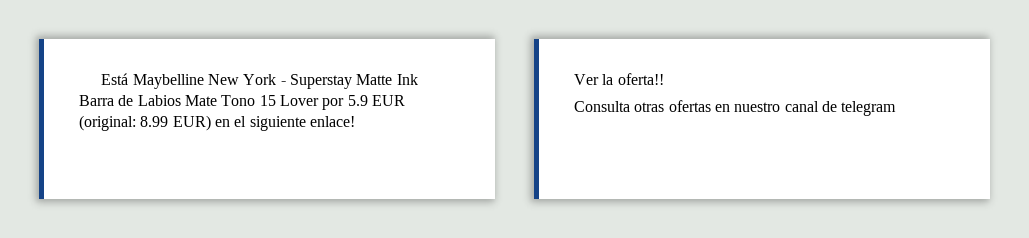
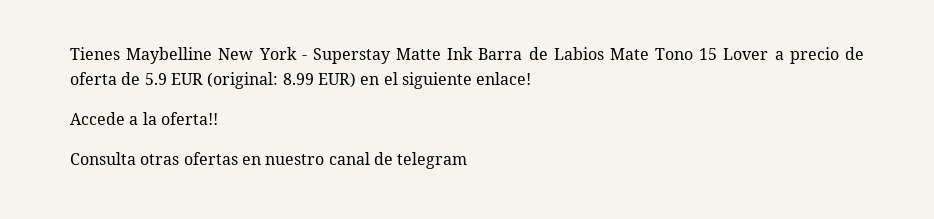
- Está Maybelline New York - Superstay Matte Ink Barra de Labios Mate Tono 15 Lover por 5.9 EUR (original: 8.99 EUR) en el siguiente enlace!
+ Tienes Maybelline New York - Superstay Matte Ink Barra de Labios Mate Tono 15 Lover a precio de oferta de 5.9 EUR (original: 8.99 EUR) en el siguiente enlace!
- Ver la oferta!!
+ Accede a la oferta!!

